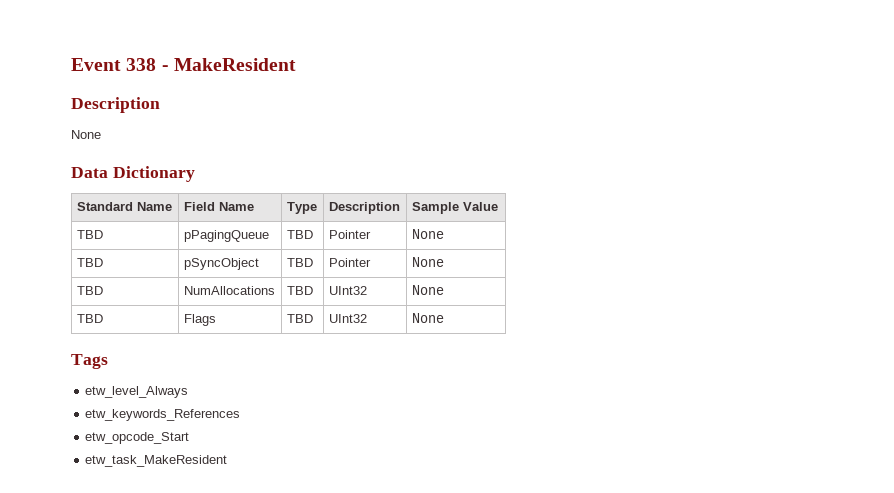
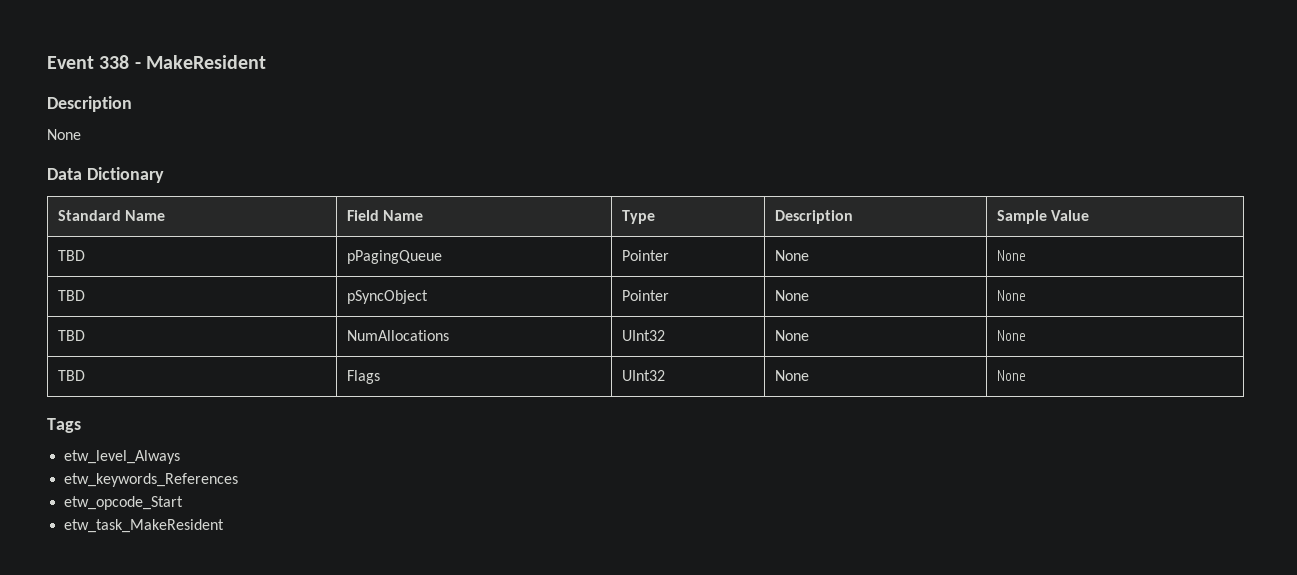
- TBD | pPagingQueue | TBD | Pointer | None
+ TBD | pPagingQueue | Pointer | None | None
- TBD | pSyncObject | TBD | Pointer | None
+ TBD | pSyncObject | Pointer | None | None
- TBD | NumAllocations | TBD | UInt32 | None
+ TBD | NumAllocations | UInt32 | None | None
- TBD | Flags | TBD | UInt32 | None
+ TBD | Flags | UInt32 | None | None

